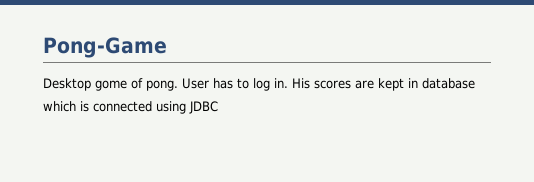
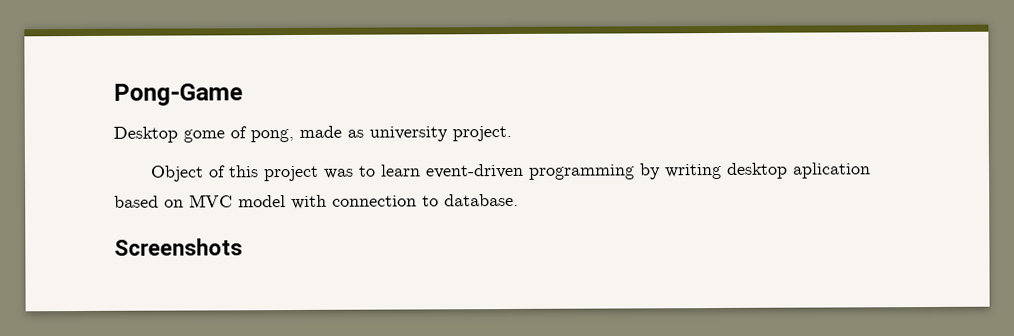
- Desktop gome of pong. User has to log in. His scores are kept in database which is connected using JDBC
+ Desktop gome of pong, made as university project.
+ Object of this project was to learn event-driven programming by writing desktop aplication based on MVC model with connection to database.
+ Screenshots

